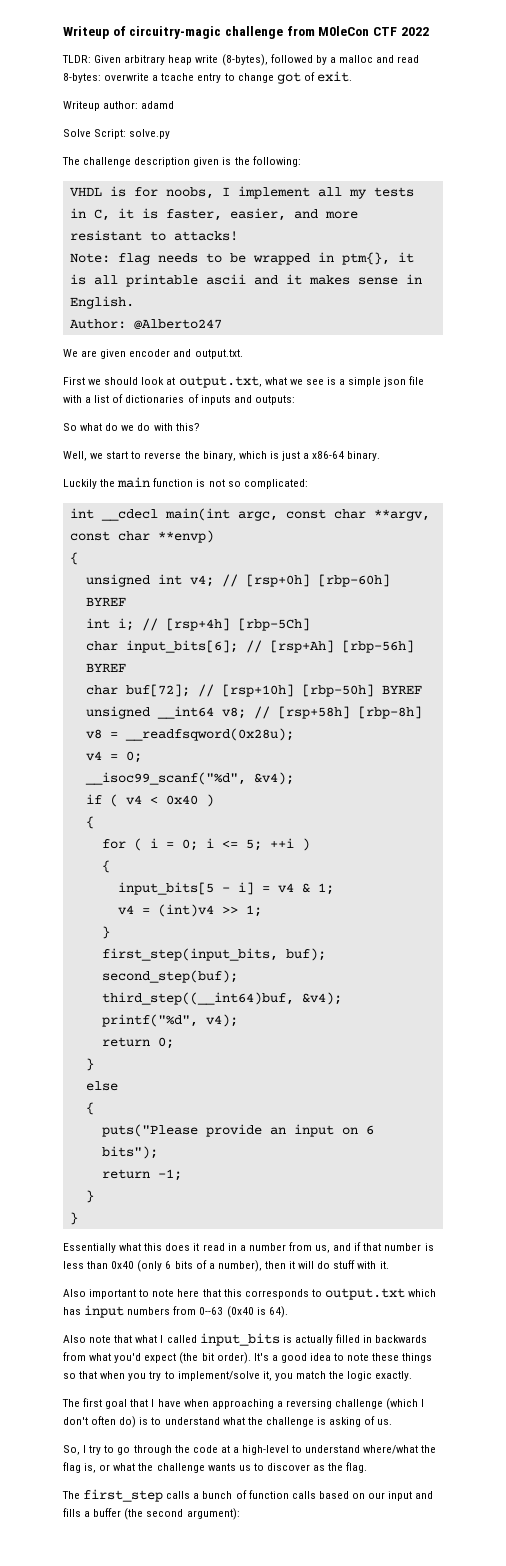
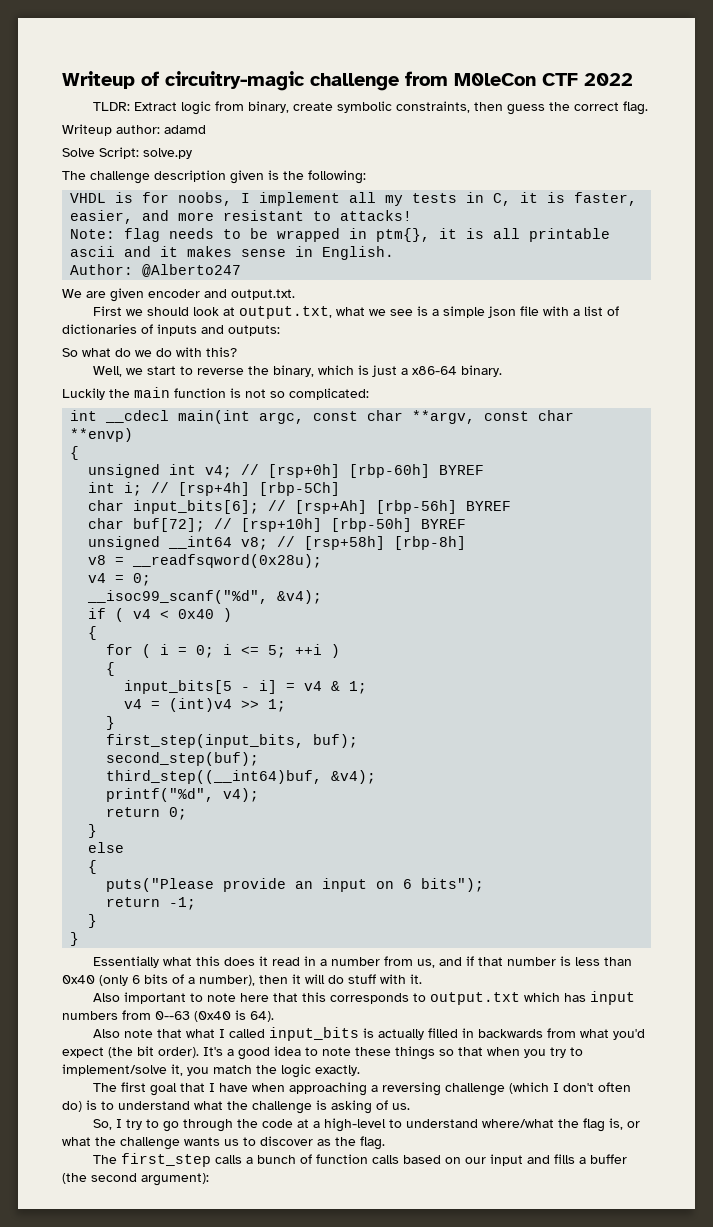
- TLDR: Given arbitrary heap write (8-bytes), followed by a malloc and read 8-bytes: overwrite a tcache entry to change got of exit.
+ TLDR: Extract logic from binary, create symbolic constraints, then guess the correct flag.

